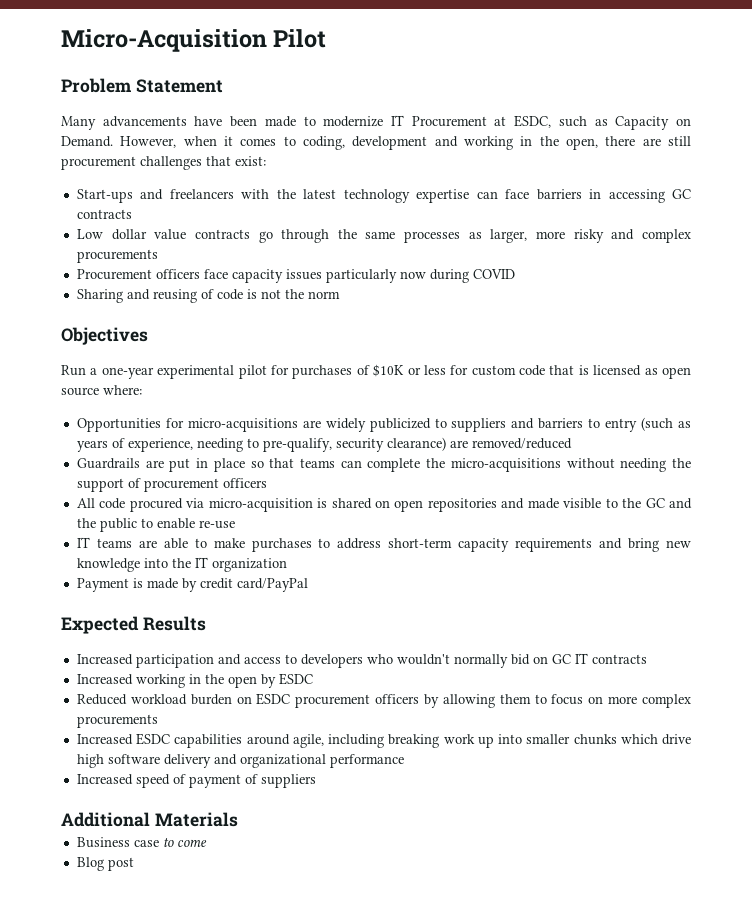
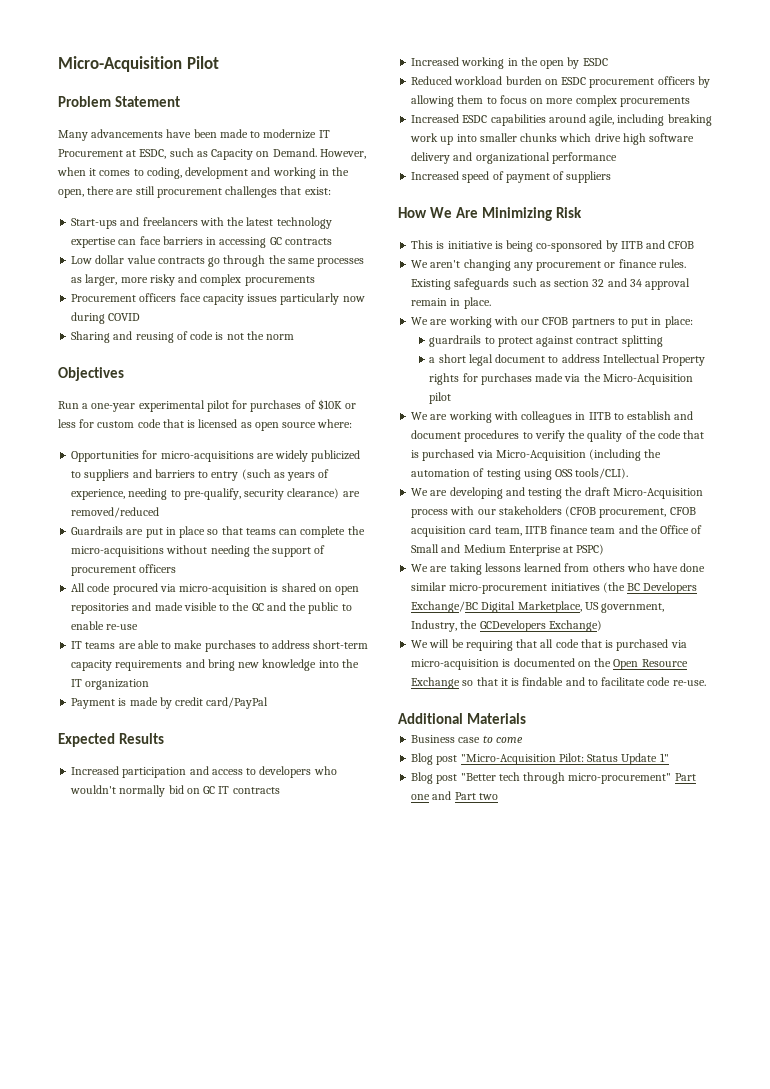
+ How We Are Minimizing Risk
+ This is initiative is being co-sponsored by IITB and CFOB
+ We aren't changing any procurement or finance rules. Existing safeguards such as section 32 and 34 approval remain in place.
+ We are working with our CFOB partners to put in place:
+ guardrails to protect against contract splitting
+ a short legal document to address Intellectual Property rights for purchases made via the Micro-Acquisition pilot
+ We are working with colleagues in IITB to establish and document procedures to verify the quality of the code that is purchased via Micro-Acquisition (including the automation of testing using OSS tools/CLI).
+ We are developing and testing the draft Micro-Acquisition process with our stakeholders (CFOB procurement, CFOB acquisition card team, IITB finance team and the Office of Small and Medium Enterprise at PSPC)
+ We are taking lessons learned from others who have done similar micro-procurement initiatives (the BC Developers Exchange/BC Digital Marketplace, US government, Industry, the GCDevelopers Exchange)
+ We will be requiring that all code that is purchased via micro-acquisition is documented on the Open Resource Exchange so that it is findable and to facilitate code re-use.
- Blog post
+ Blog post "Micro-Acquisition Pilot: Status Update 1"
+ Blog post "Better tech through micro-procurement" Part one and Part two

